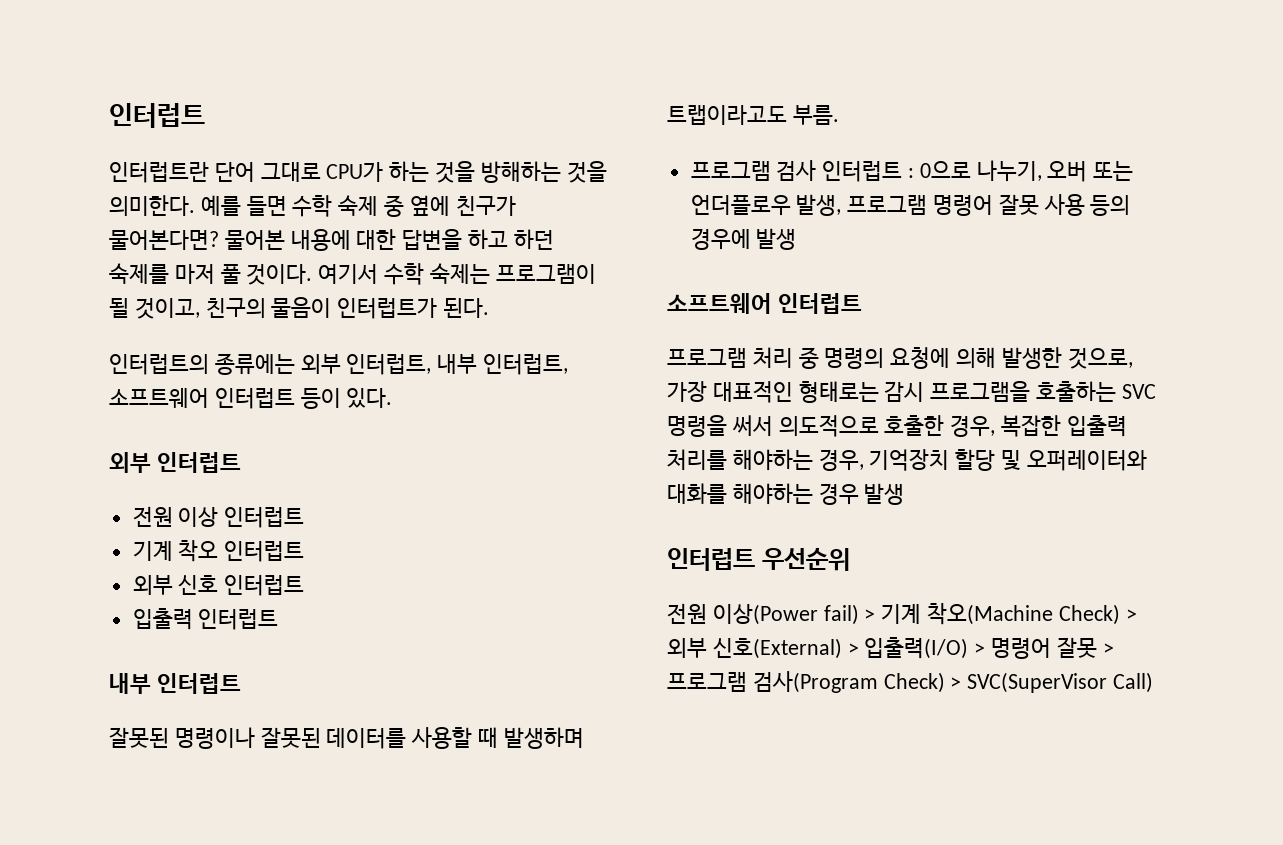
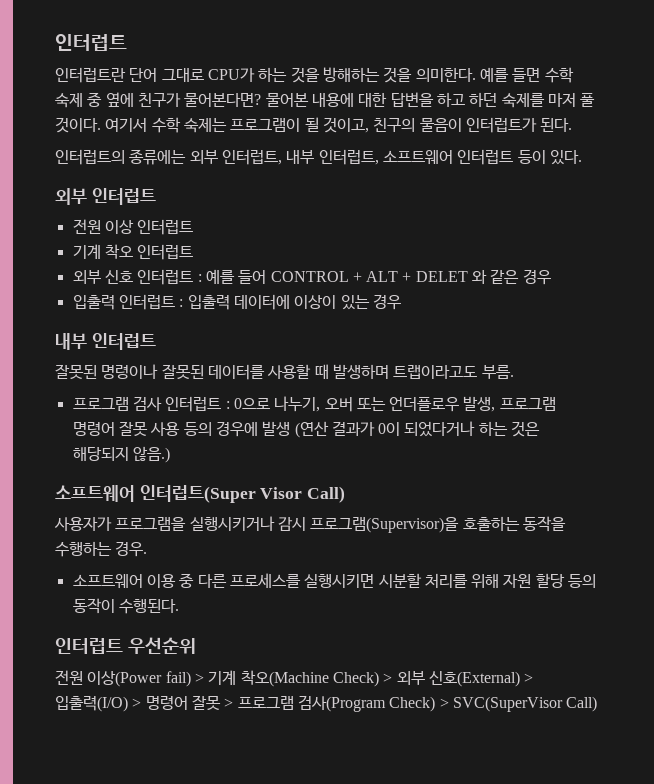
- 외부 신호 인터럽트
- 입출력 인터럽트
+ 외부 신호 인터럽트 : 예를 들어 CONTROL + ALT + DELET 와 같은 경우
+ 입출력 인터럽트 : 입출력 데이터에 이상이 있는 경우
- 프로그램 검사 인터럽트 : 0으로 나누기, 오버 또는 언더플로우 발생, 프로그램 명령어 잘못 사용 등의 경우에 발생
- 소프트웨어 인터럽트
- 프로그램 처리 중 명령의 요청에 의해 발생한 것으로, 가장 대표적인 형태로는 감시 프로그램을 호출하는 SVC 명령을 써서 의도적으로 호출한 경우, 복잡한 입출력 처리를 해야하는 경우, 기억장치 할당 및 오퍼레이터와 대화를 해야하는 경우 발생
+ 프로그램 검사 인터럽트 : 0으로 나누기, 오버 또는 언더플로우 발생, 프로그램 명령어 잘못 사용 등의 경우에 발생 (연산 결과가 0이 되었다거나 하는 것은 해당되지 않음.)
+ 소프트웨어 인터럽트(Super Visor Call)
+ 사용자가 프로그램을 실행시키거나 감시 프로그램(Supervisor)을 호출하는 동작을 수행하는 경우.
+ 소프트웨어 이용 중 다른 프로세스를 실행시키면 시분할 처리를 위해 자원 할당 등의 동작이 수행된다.

